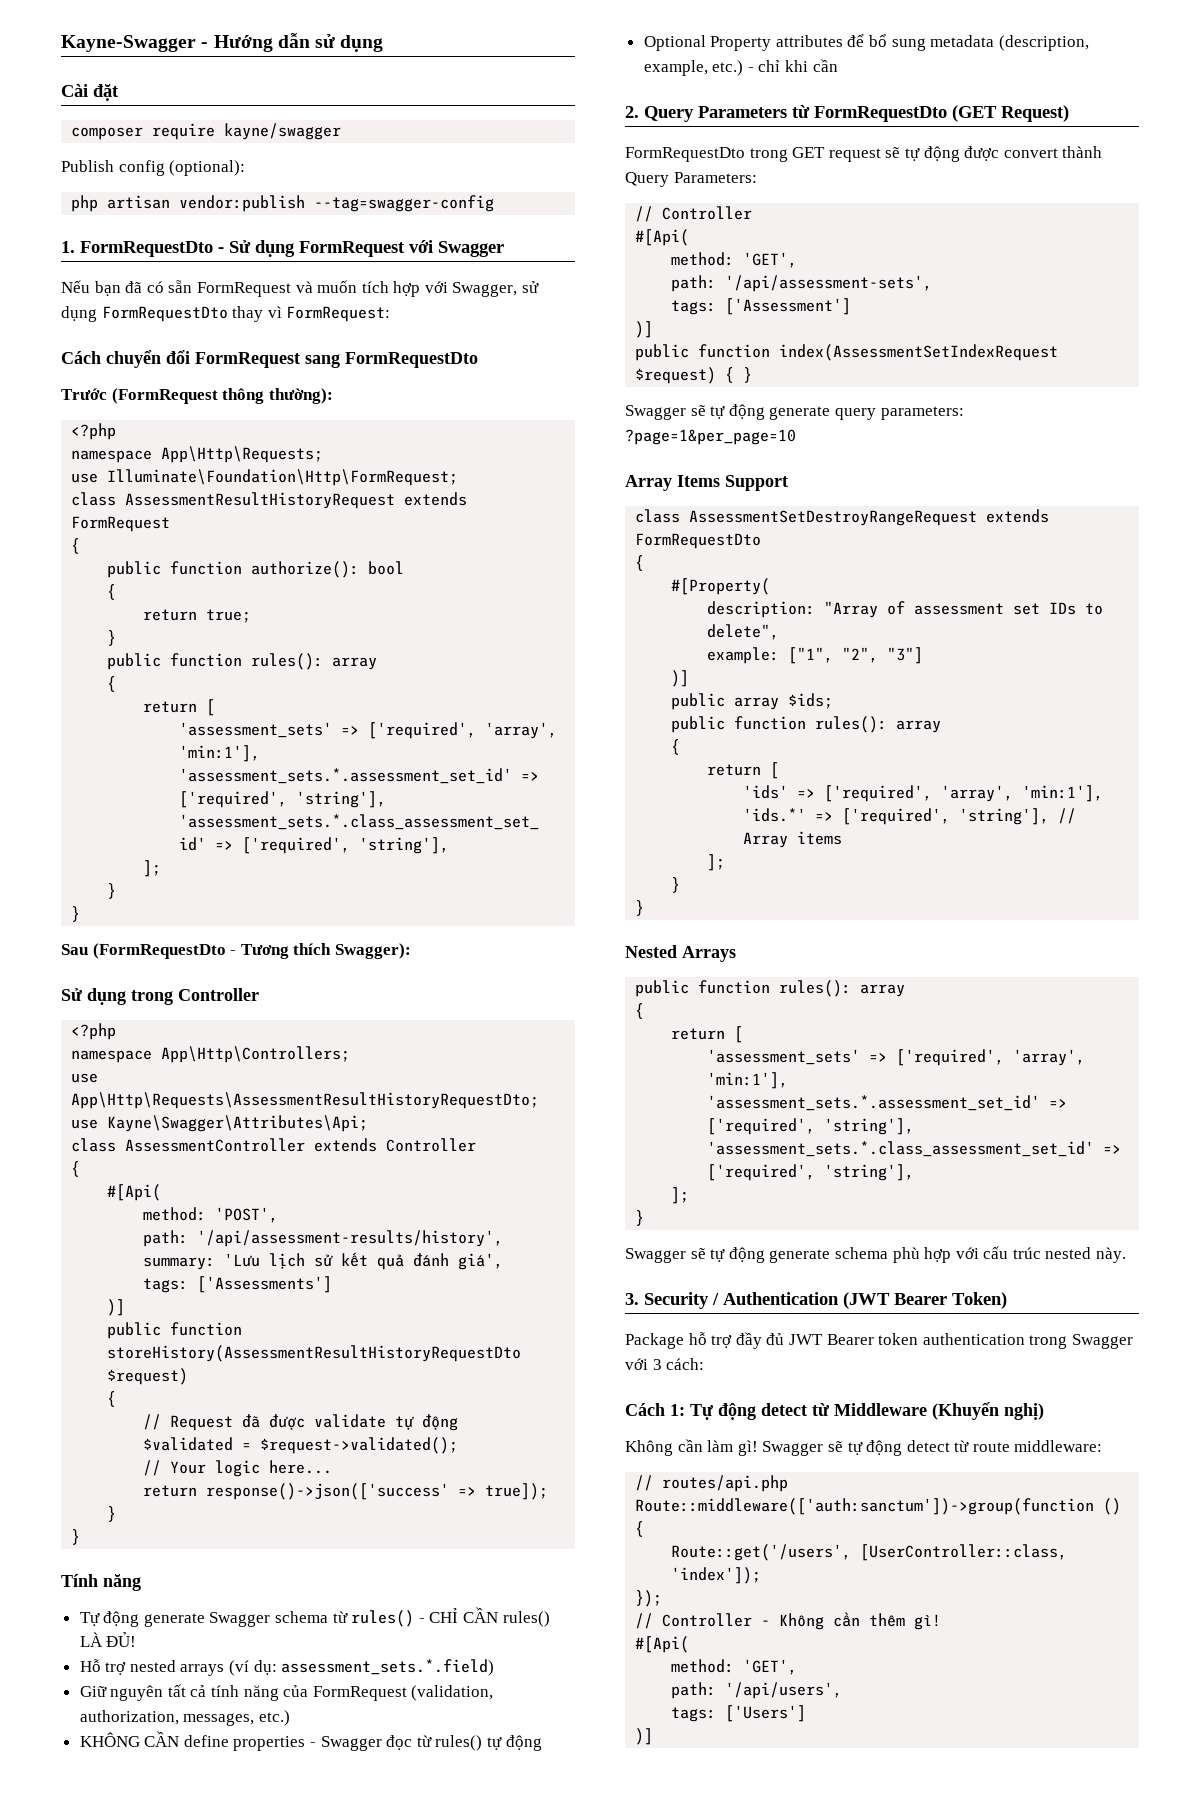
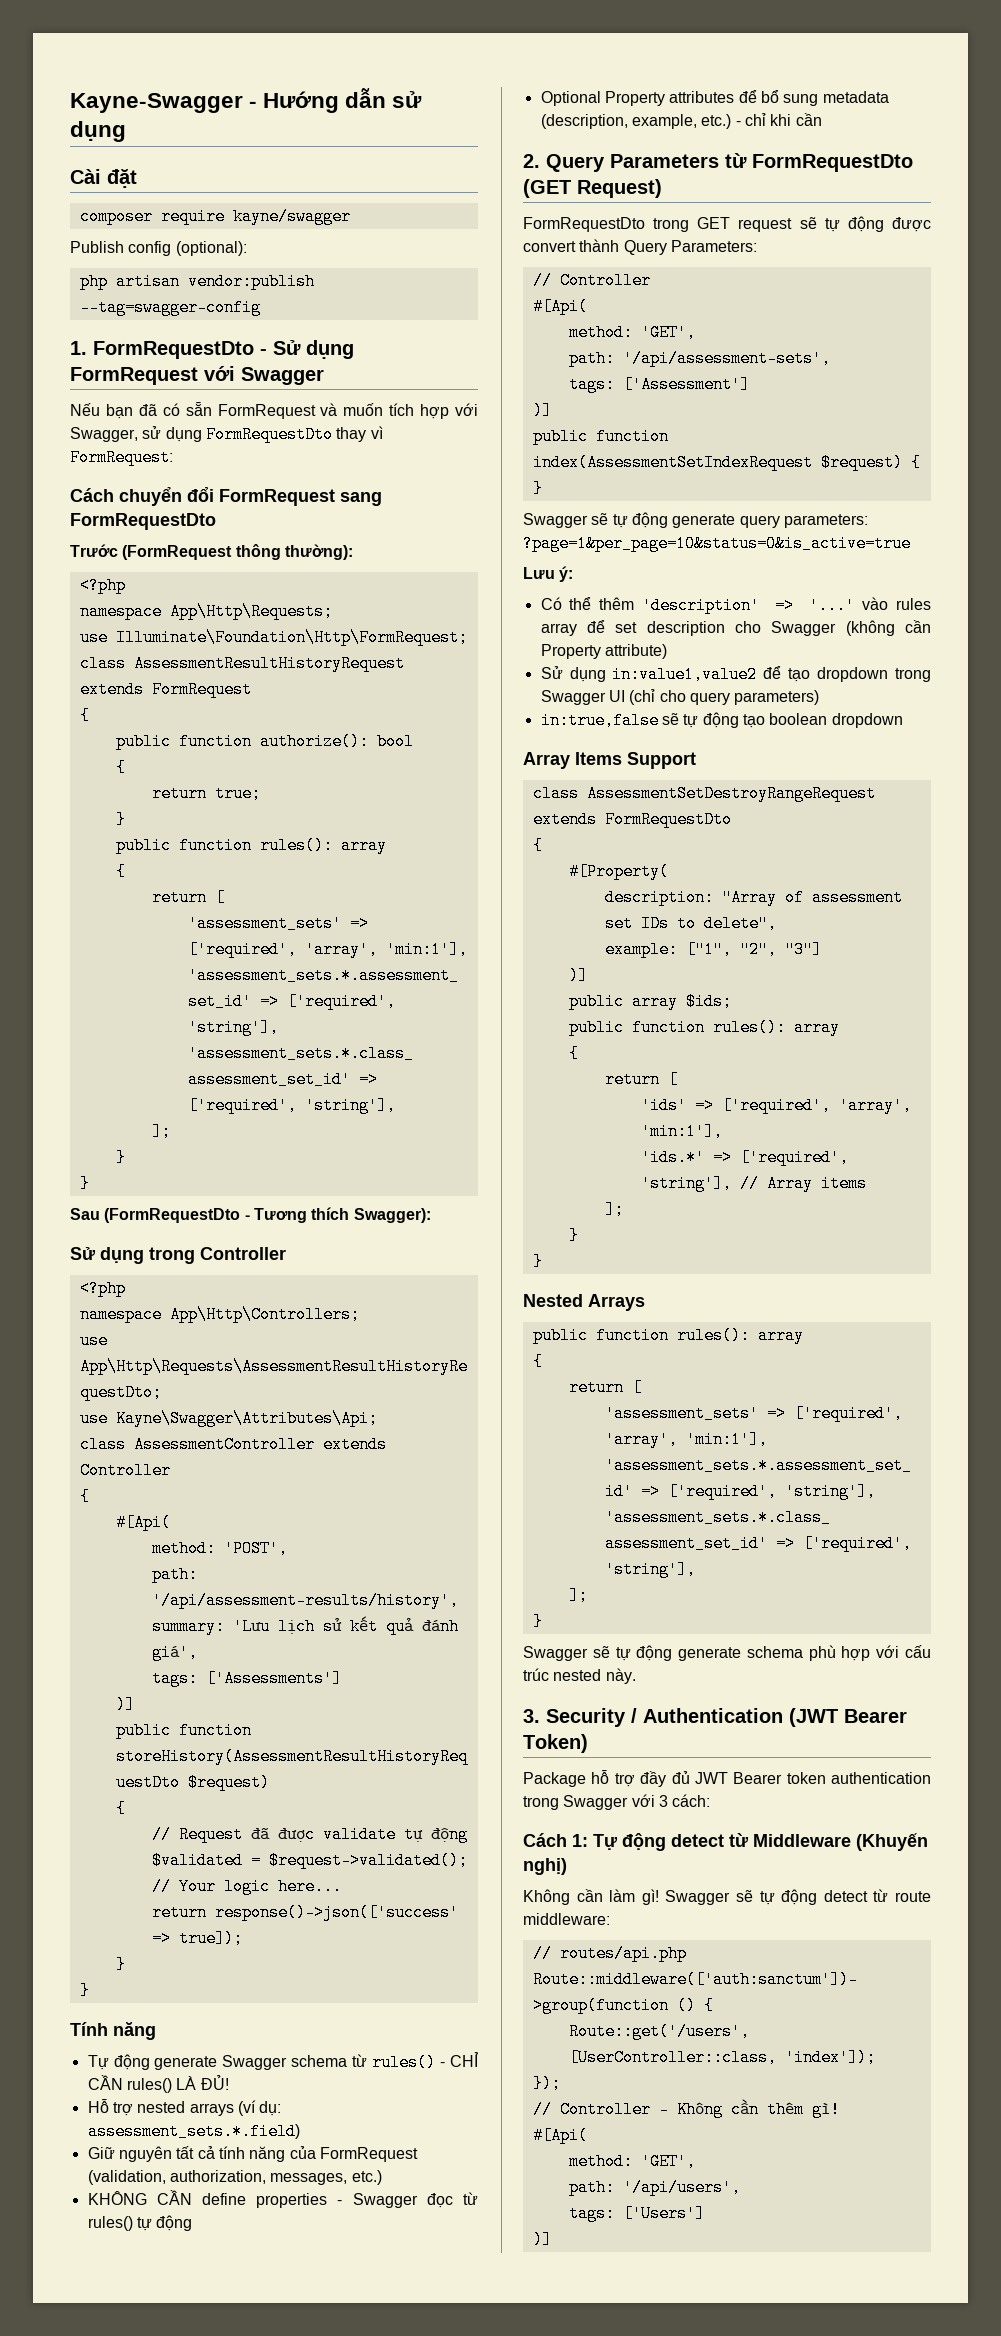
- Swagger sẽ tự động generate query parameters: ?page=1&per_page=10
+ Swagger sẽ tự động generate query parameters: ?page=1&per_page=10&status=0&is_active=true
+ Lưu ý:
+ Có thể thêm 'description' => '...' vào rules array để set description cho Swagger (không cần Property attribute)
+ Sử dụng in:value1,value2 để tạo dropdown trong Swagger UI (chỉ cho query parameters)
+ in:true,false sẽ tự động tạo boolean dropdown

